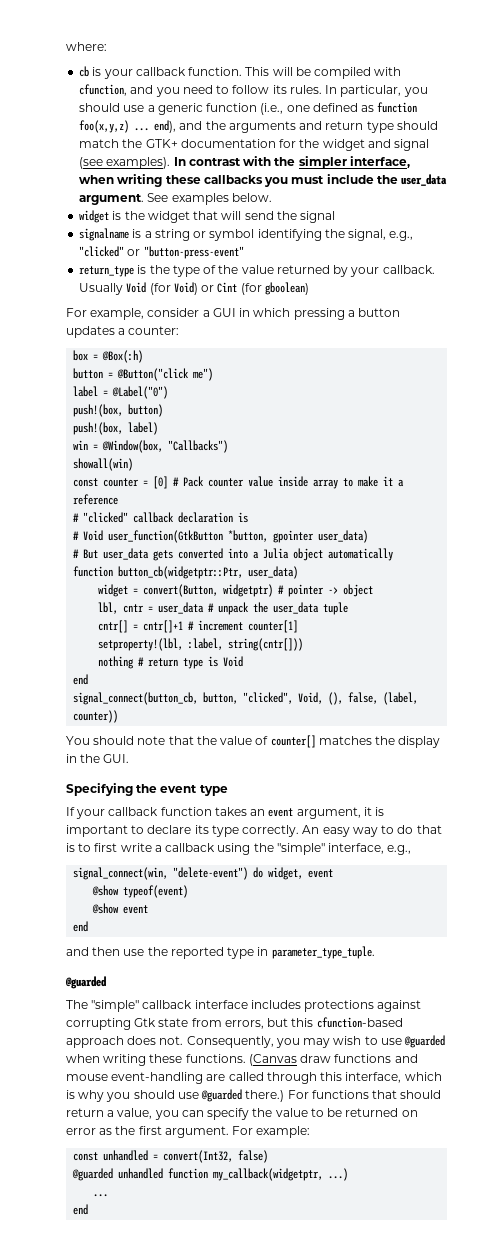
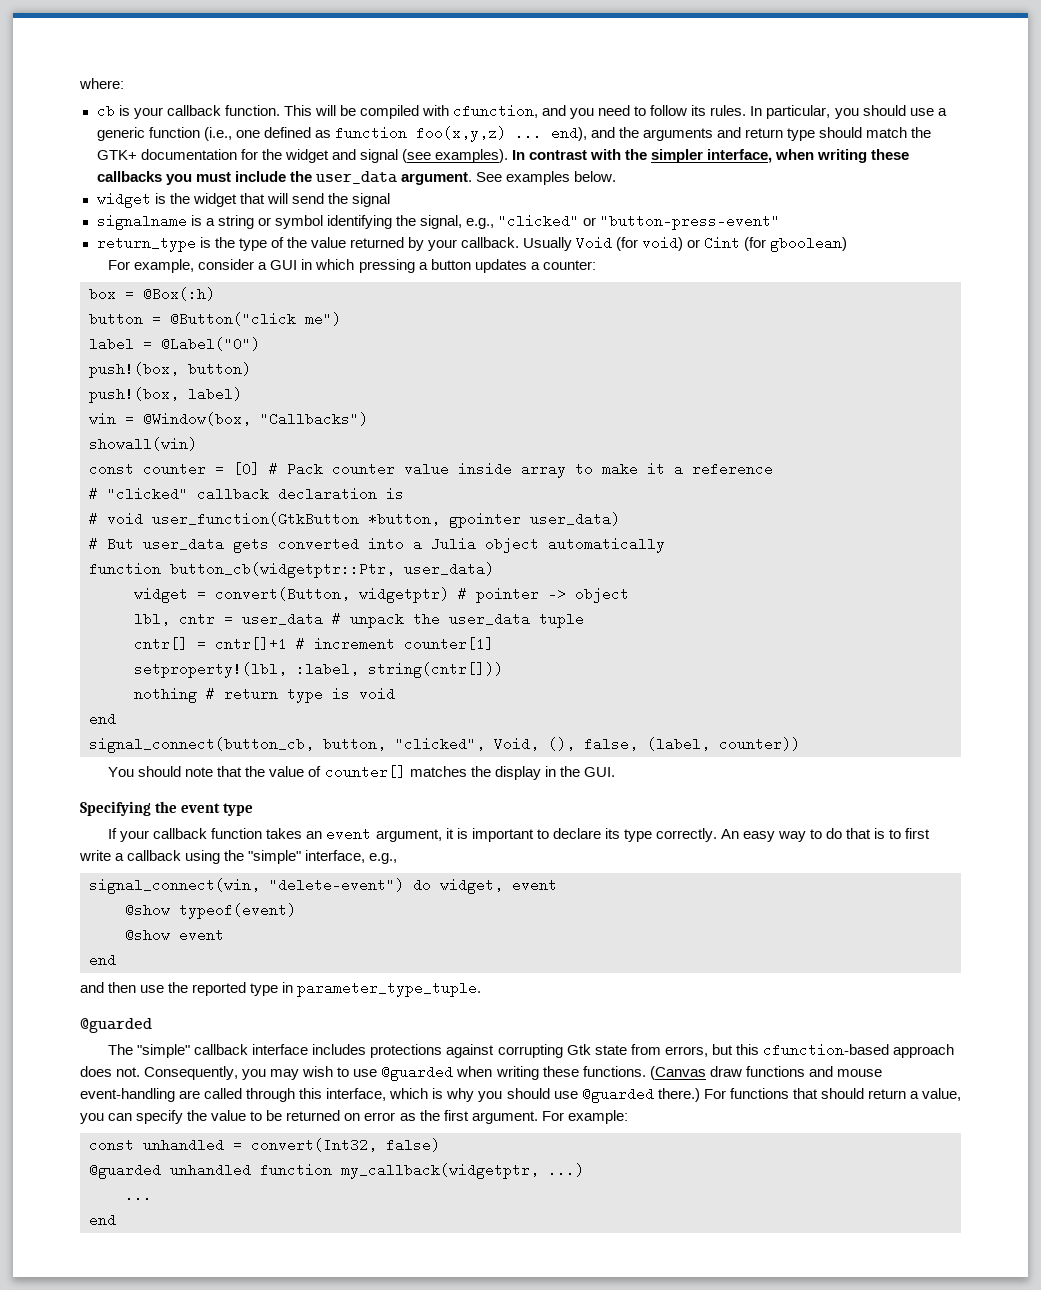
- Usually Void (for Void) or Cint (for gboolean)
+ Usually Void (for void) or Cint (for gboolean)
- # Void user_function(GtkButton *button, gpointer user_data)
+ # void user_function(GtkButton *button, gpointer user_data)
- nothing # return type is Void
+ nothing # return type is void

